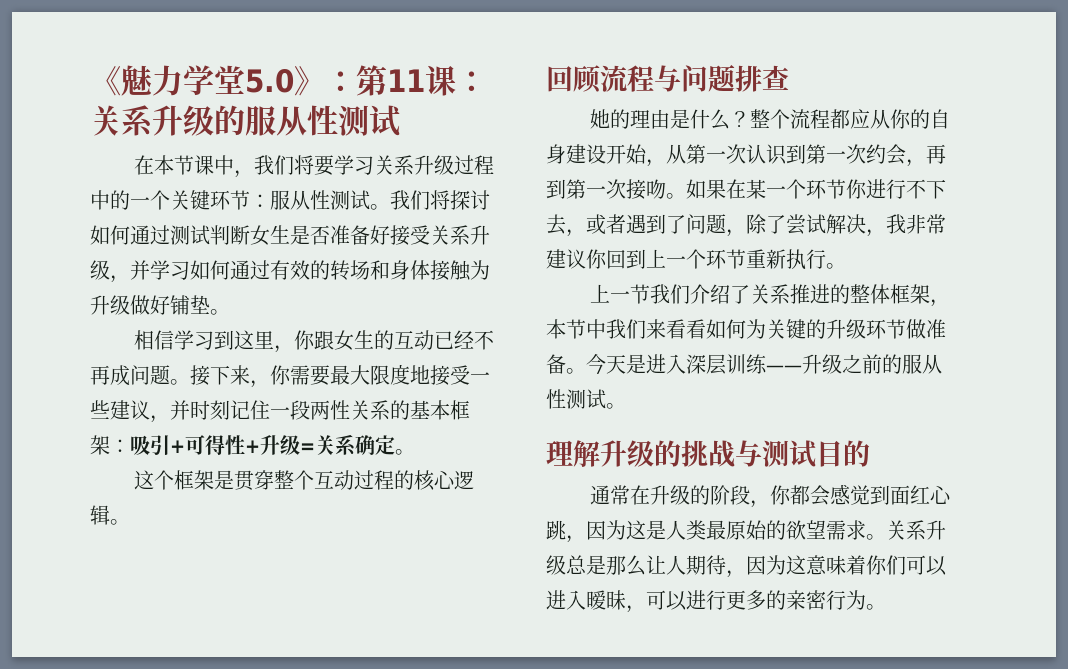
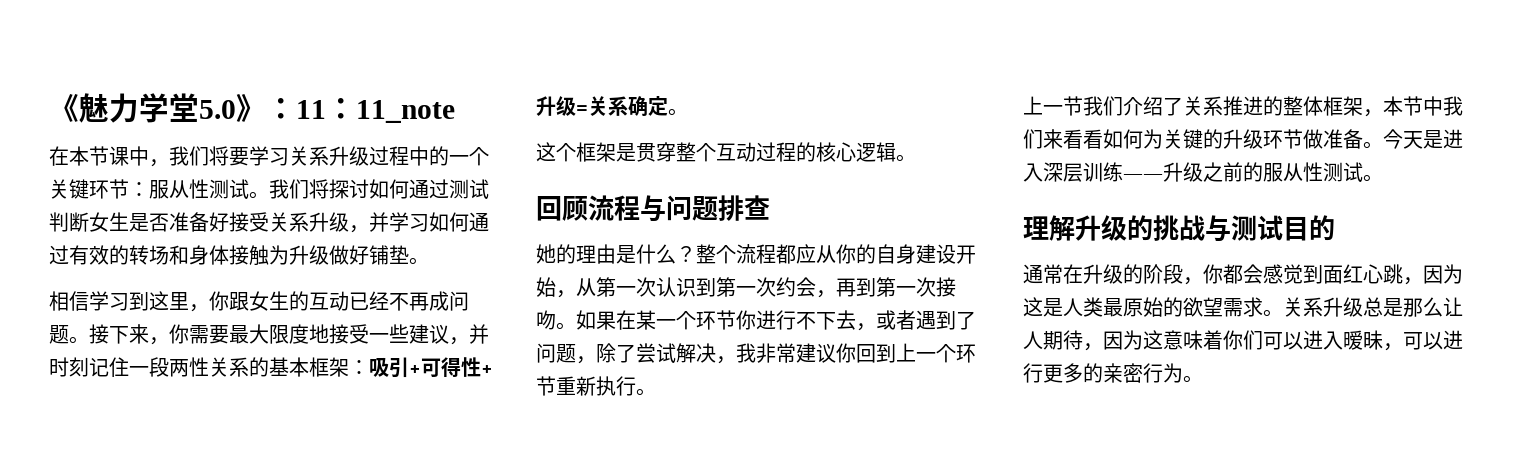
- 《魅力学堂5.0》：第11课：关系升级的服从性测试
+ 《魅力学堂5.0》：11：11_note

